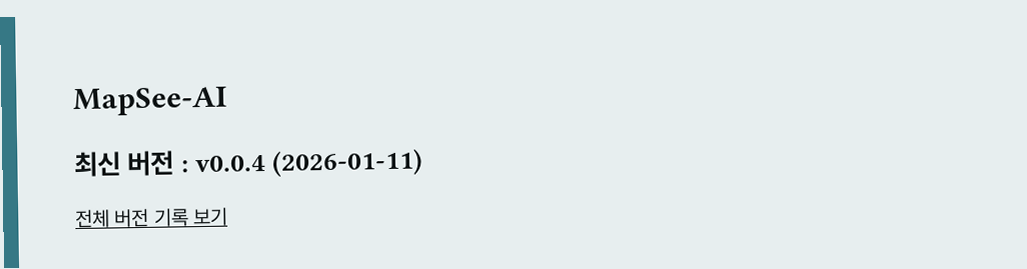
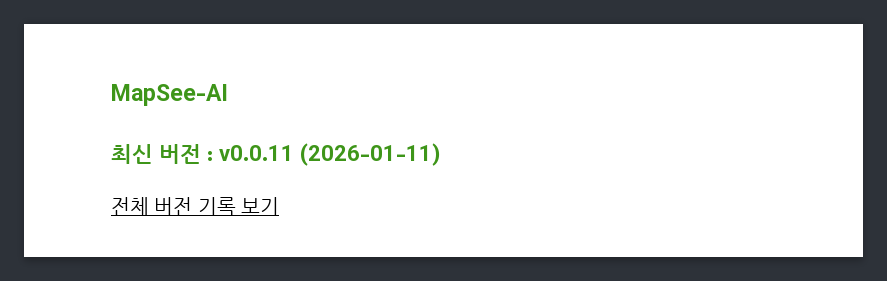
- 최신 버전 : v0.0.4 (2026-01-11)
+ 최신 버전 : v0.0.11 (2026-01-11)

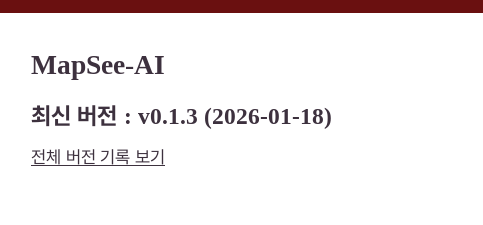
- 최신 버전 : v0.0.11 (2026-01-11)
+ 최신 버전 : v0.1.3 (2026-01-18)

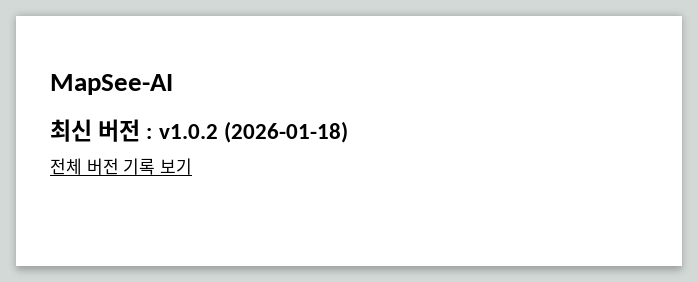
- 최신 버전 : v0.1.3 (2026-01-18)
+ 최신 버전 : v1.0.2 (2026-01-18)

